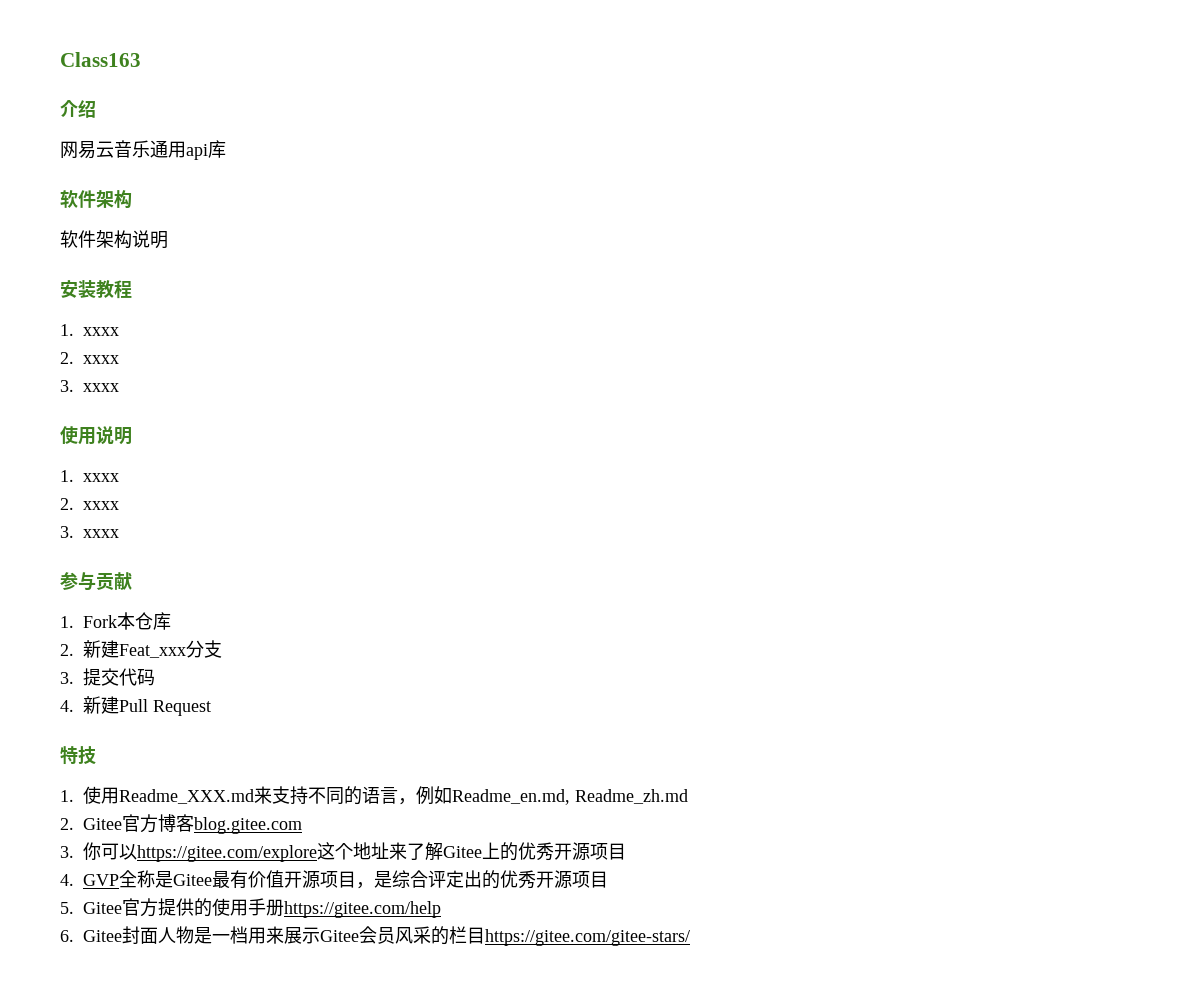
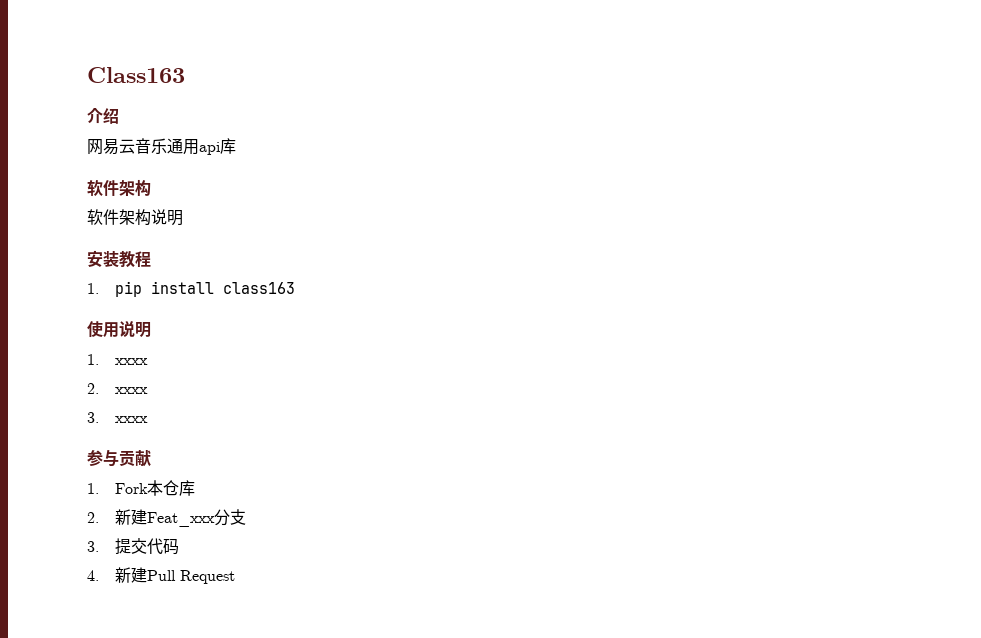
  安装教程
- 1. xxxx
- 2. xxxx
- 3. xxxx
+ 1. pip install class163
- 特技
- 1.使用Readme_XXX.md来支持不同的语言，例如Readme_en.md, Readme_zh.md
- 2. Gitee官方博客blog.gitee.com
- 3.你可以https://gitee.com/explore这个地址来了解Gitee上的优秀开源项目
- 4. GVP全称是Gitee最有价值开源项目，是综合评定出的优秀开源项目
- 5. Gitee官方提供的使用手册https://gitee.com/help
- 6. Gitee封面人物是一档用来展示Gitee会员风采的栏目https://gitee.com/gitee-stars/

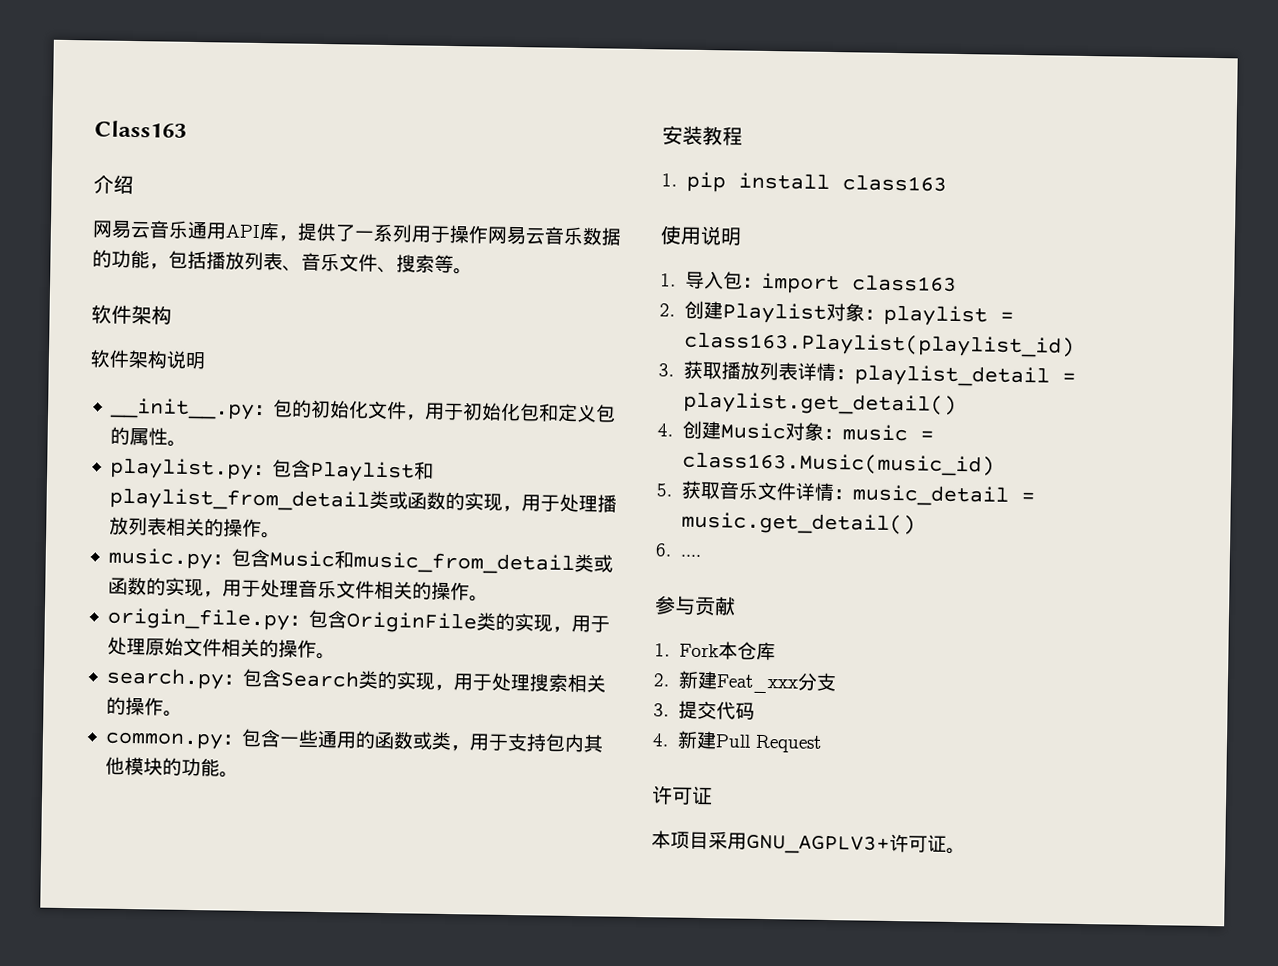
- 网易云音乐通用api库
+ 网易云音乐通用API库，提供了一系列用于操作网易云音乐数据的功能，包括播放列表、音乐文件、搜索等。
+ __init__.py：包的初始化文件，用于初始化包和定义包的属性。
+ playlist.py：包含Playlist和playlist_from_detail类或函数的实现，用于处理播放列表相关的操作。
+ music.py：包含Music和music_from_detail类或函数的实现，用于处理音乐文件相关的操作。
+ origin_file.py：包含OriginFile类的实现，用于处理原始文件相关的操作。
+ search.py：包含Search类的实现，用于处理搜索相关的操作。
+ common.py：包含一些通用的函数或类，用于支持包内其他模块的功能。
- 1. xxxx
- 2. xxxx
- 3. xxxx
+ 1.导入包：import class163
+ 2.创建Playlist对象：playlist = class163.Playlist(playlist_id)
+ 3.获取播放列表详情：playlist_detail = playlist.get_detail()
+ 4.创建Music对象：music = class163.Music(music_id)
+ 5.获取音乐文件详情：music_detail = music.get_detail()
+ 6. ....
  4.新建Pull Request
+ 许可证
+ 本项目采用GNU_AGPLV3+许可证。

